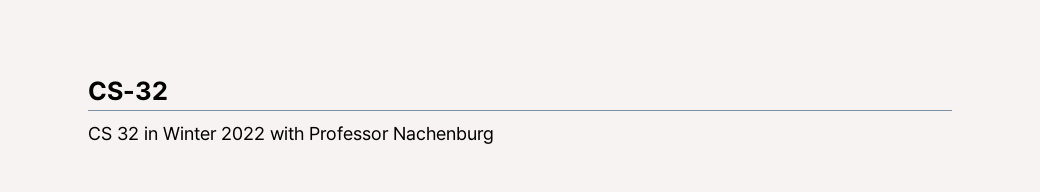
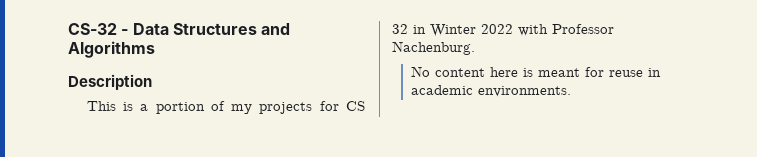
- CS-32
- CS 32 in Winter 2022 with Professor Nachenburg
+ CS-32 - Data Structures and Algorithms
+ Description
+ This is a portion of my projects for CS 32 in Winter 2022 with Professor Nachenburg.
+ No content here is meant for reuse in academic environments.

